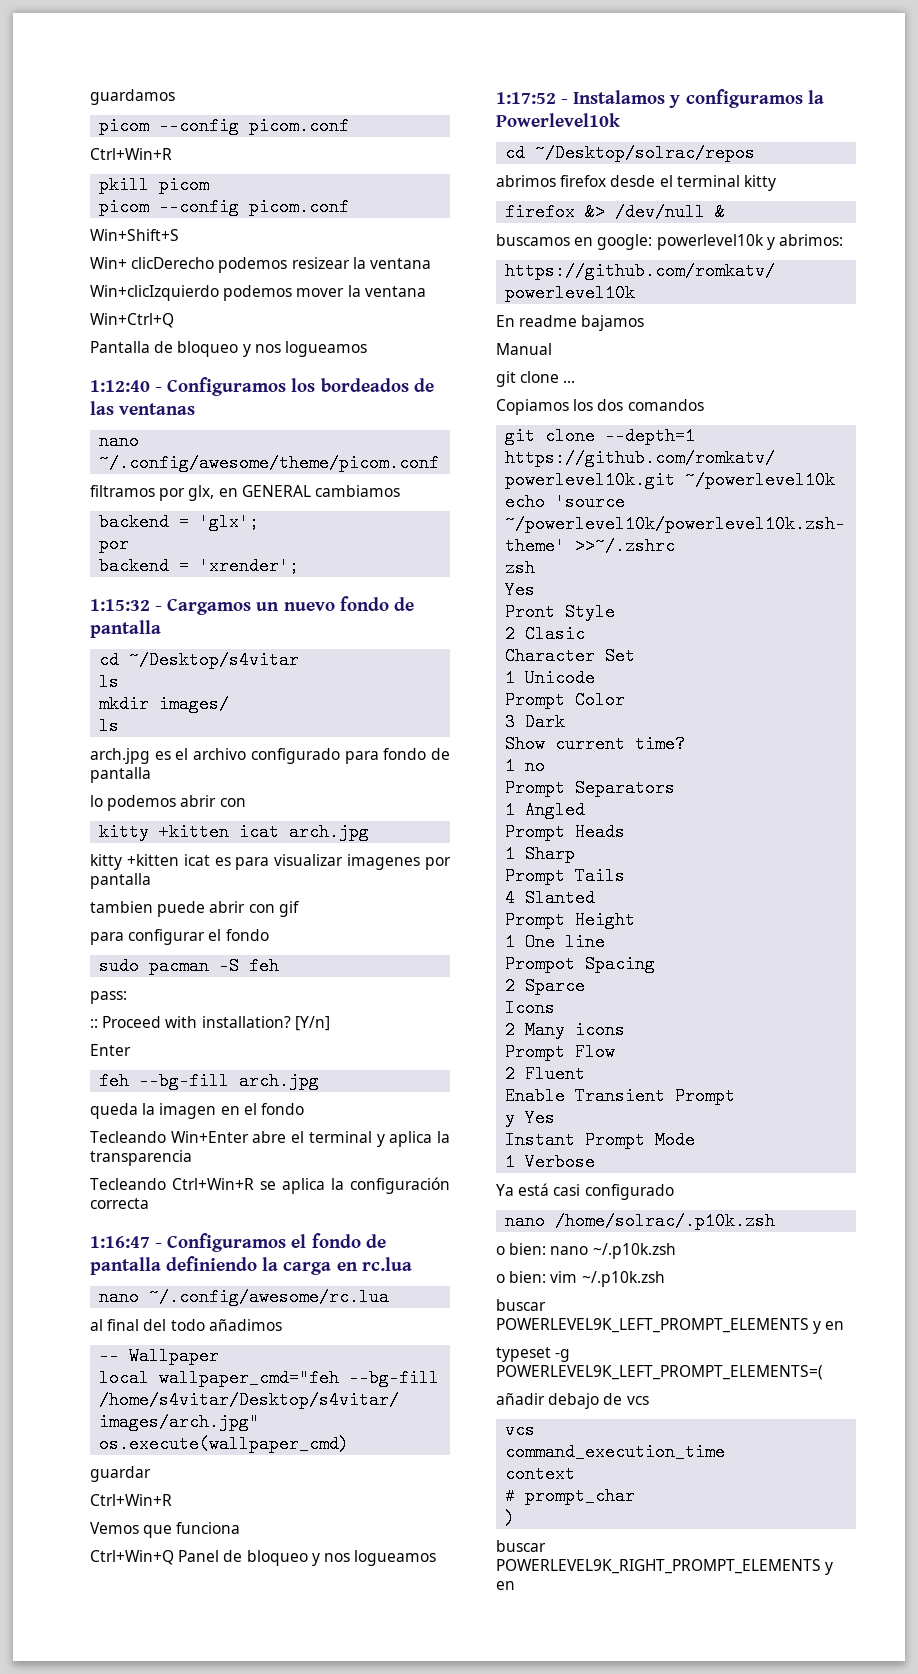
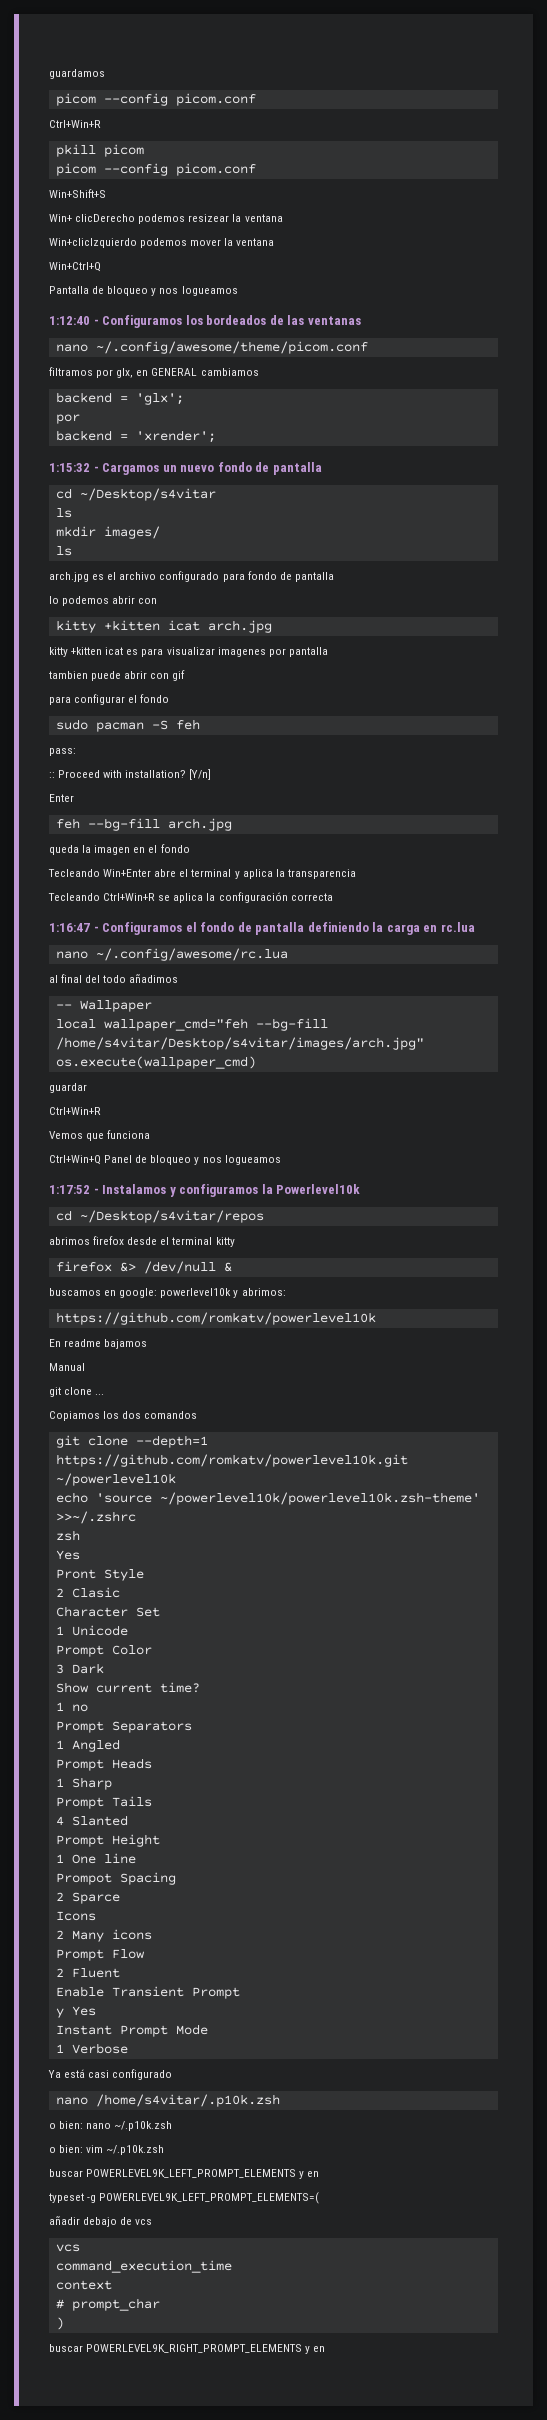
- cd ~/Desktop/solrac/repos
+ cd ~/Desktop/s4vitar/repos
- nano /home/solrac/.p10k.zsh
+ nano /home/s4vitar/.p10k.zsh

